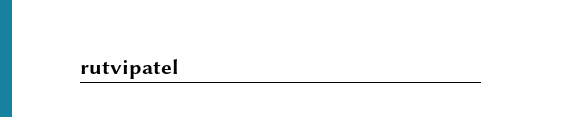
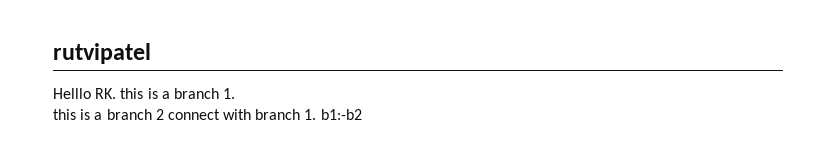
+ Helllo RK. this is a branch 1.
+ this is a branch 2 connect with branch 1. b1:-b2

